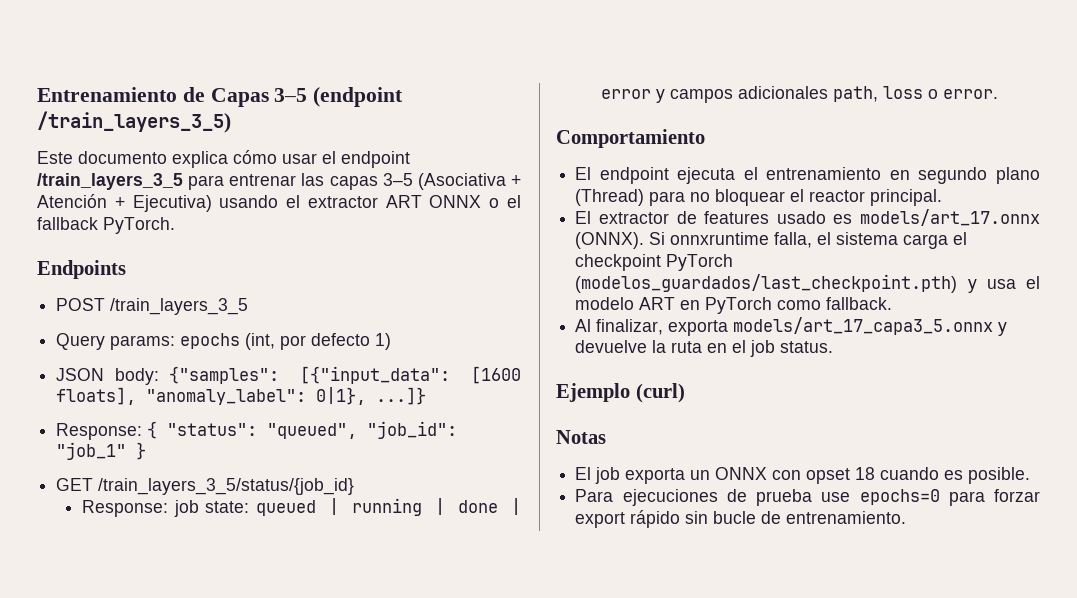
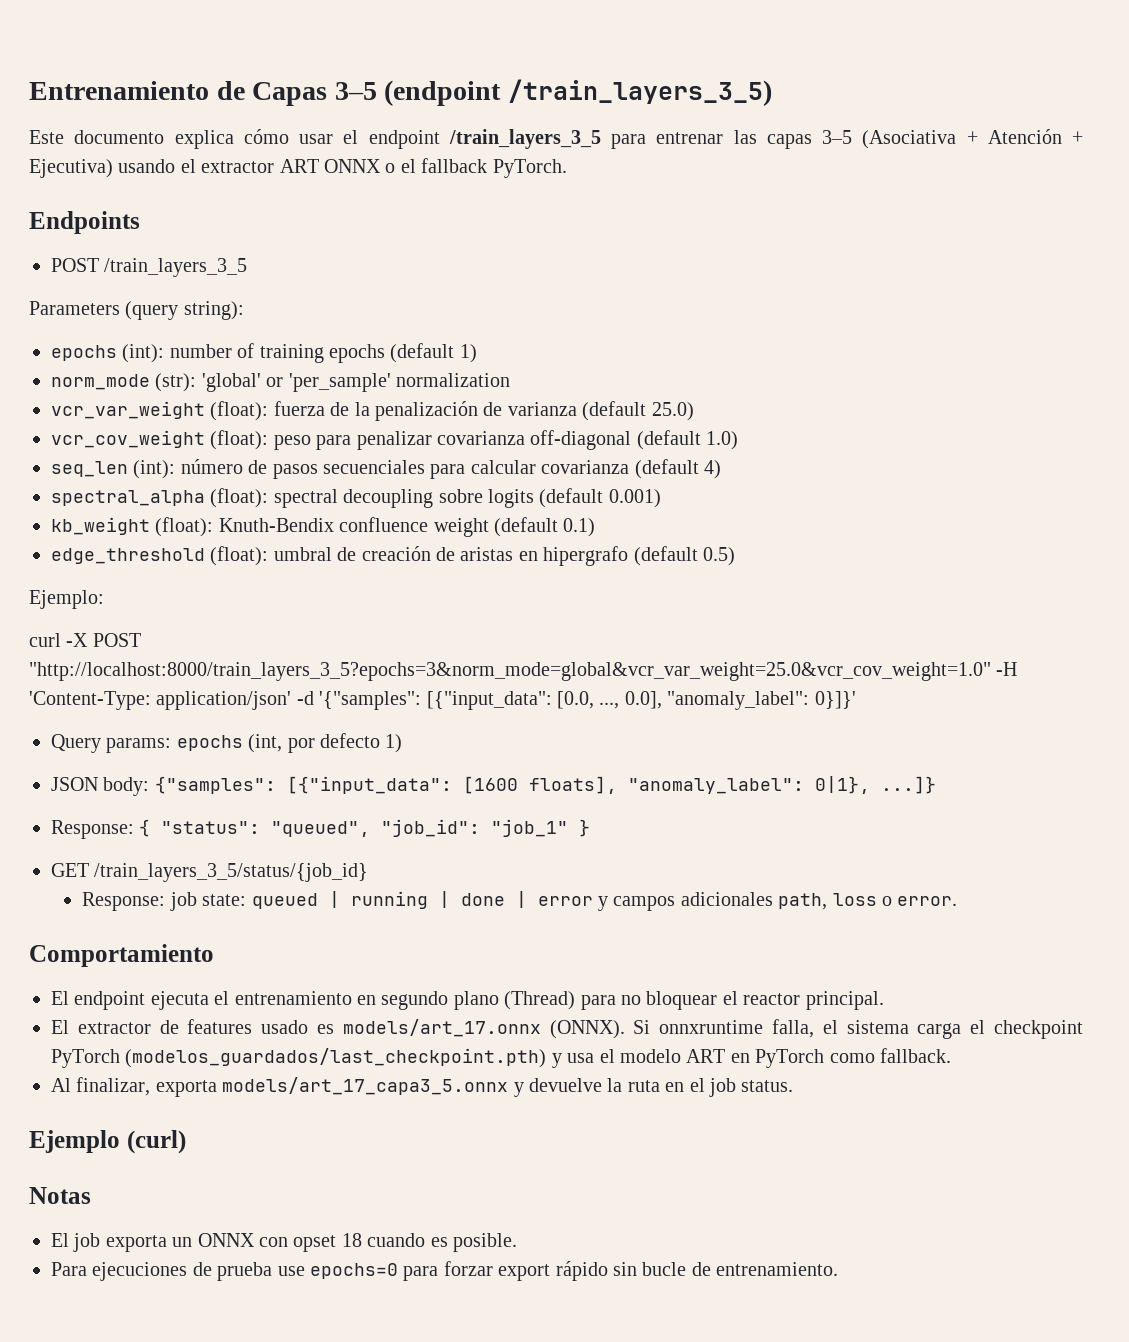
+ Parameters (query string):
+ epochs (int): number of training epochs (default 1)
+ norm_mode (str): 'global' or 'per_sample' normalization
+ vcr_var_weight (float): fuerza de la penalización de varianza (default 25.0)
+ vcr_cov_weight (float): peso para penalizar covarianza off‑diagonal (default 1.0)
+ seq_len (int): número de pasos secuenciales para calcular covarianza (default 4)
+ spectral_alpha (float): spectral decoupling sobre logits (default 0.001)
+ kb_weight (float): Knuth‑Bendix confluence weight (default 0.1)
+ edge_threshold (float): umbral de creación de aristas en hipergrafo (default 0.5)
+ Ejemplo:
+ curl -X POST "http://localhost:8000/train_layers_3_5?epochs=3&norm_mode=global&vcr_var_weight=25.0&vcr_cov_weight=1.0" -H 'Content-Type: application/json' -d '{"samples": [{"input_data": [0.0, ..., 0.0], "anomaly_label": 0}]}'

